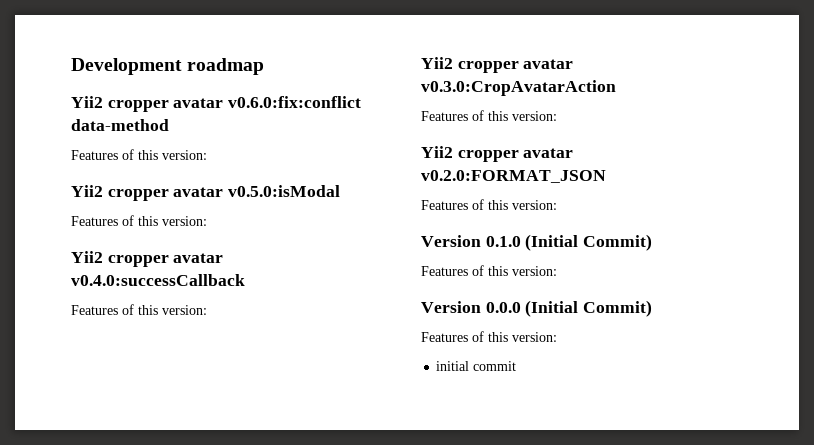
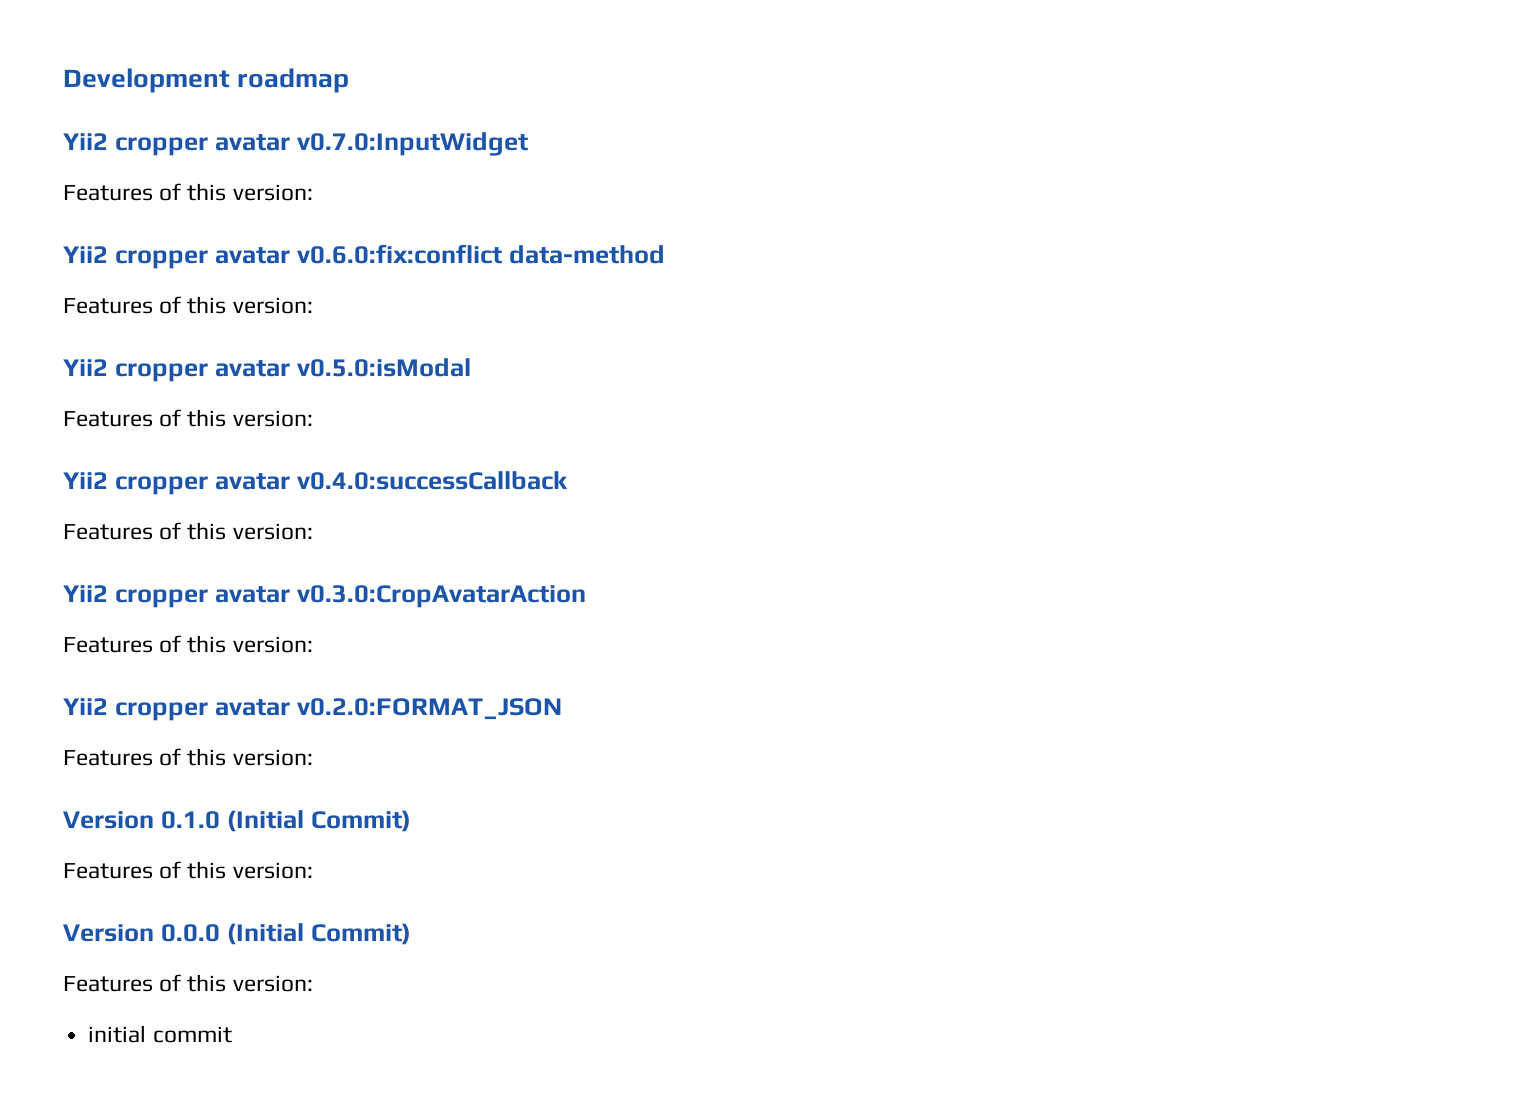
+ Yii2 cropper avatar v0.7.0:InputWidget
+ Features of this version:

